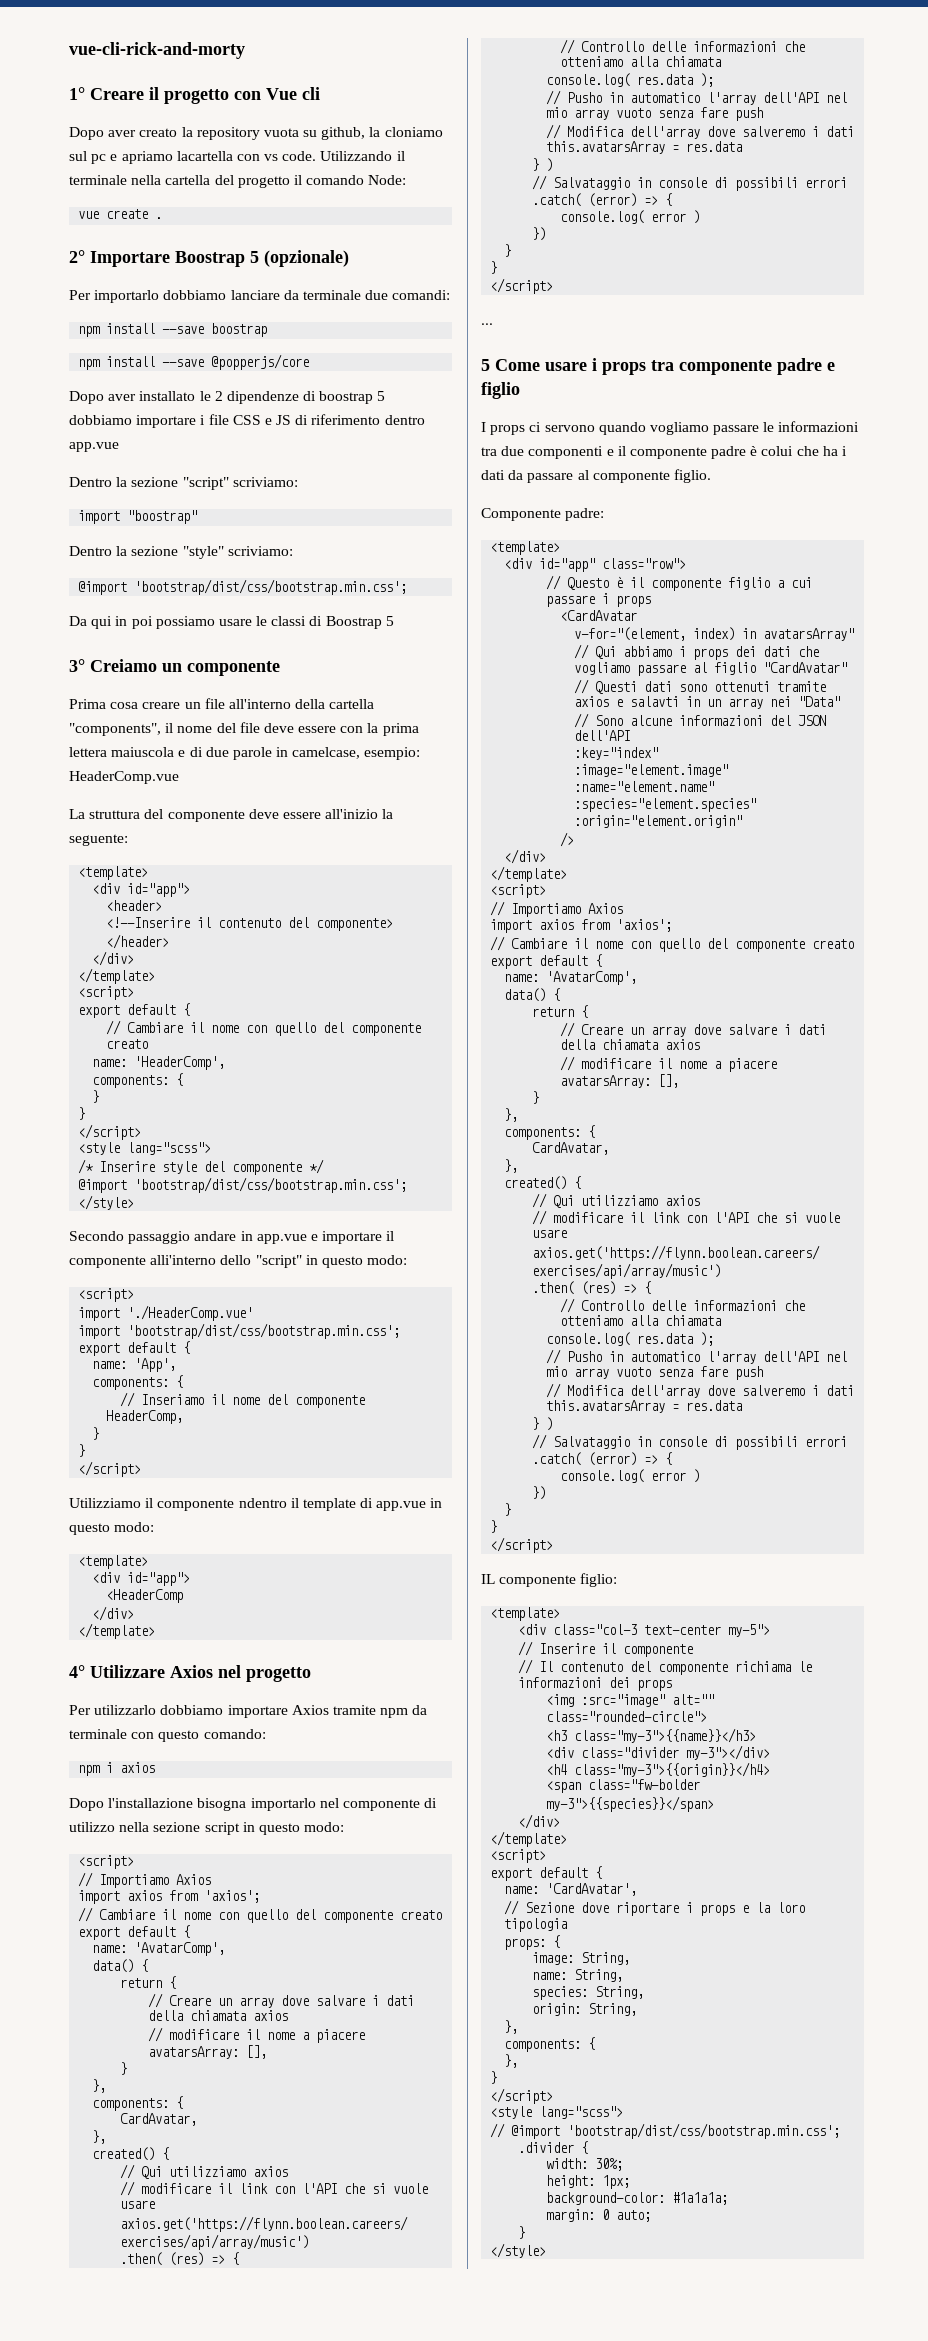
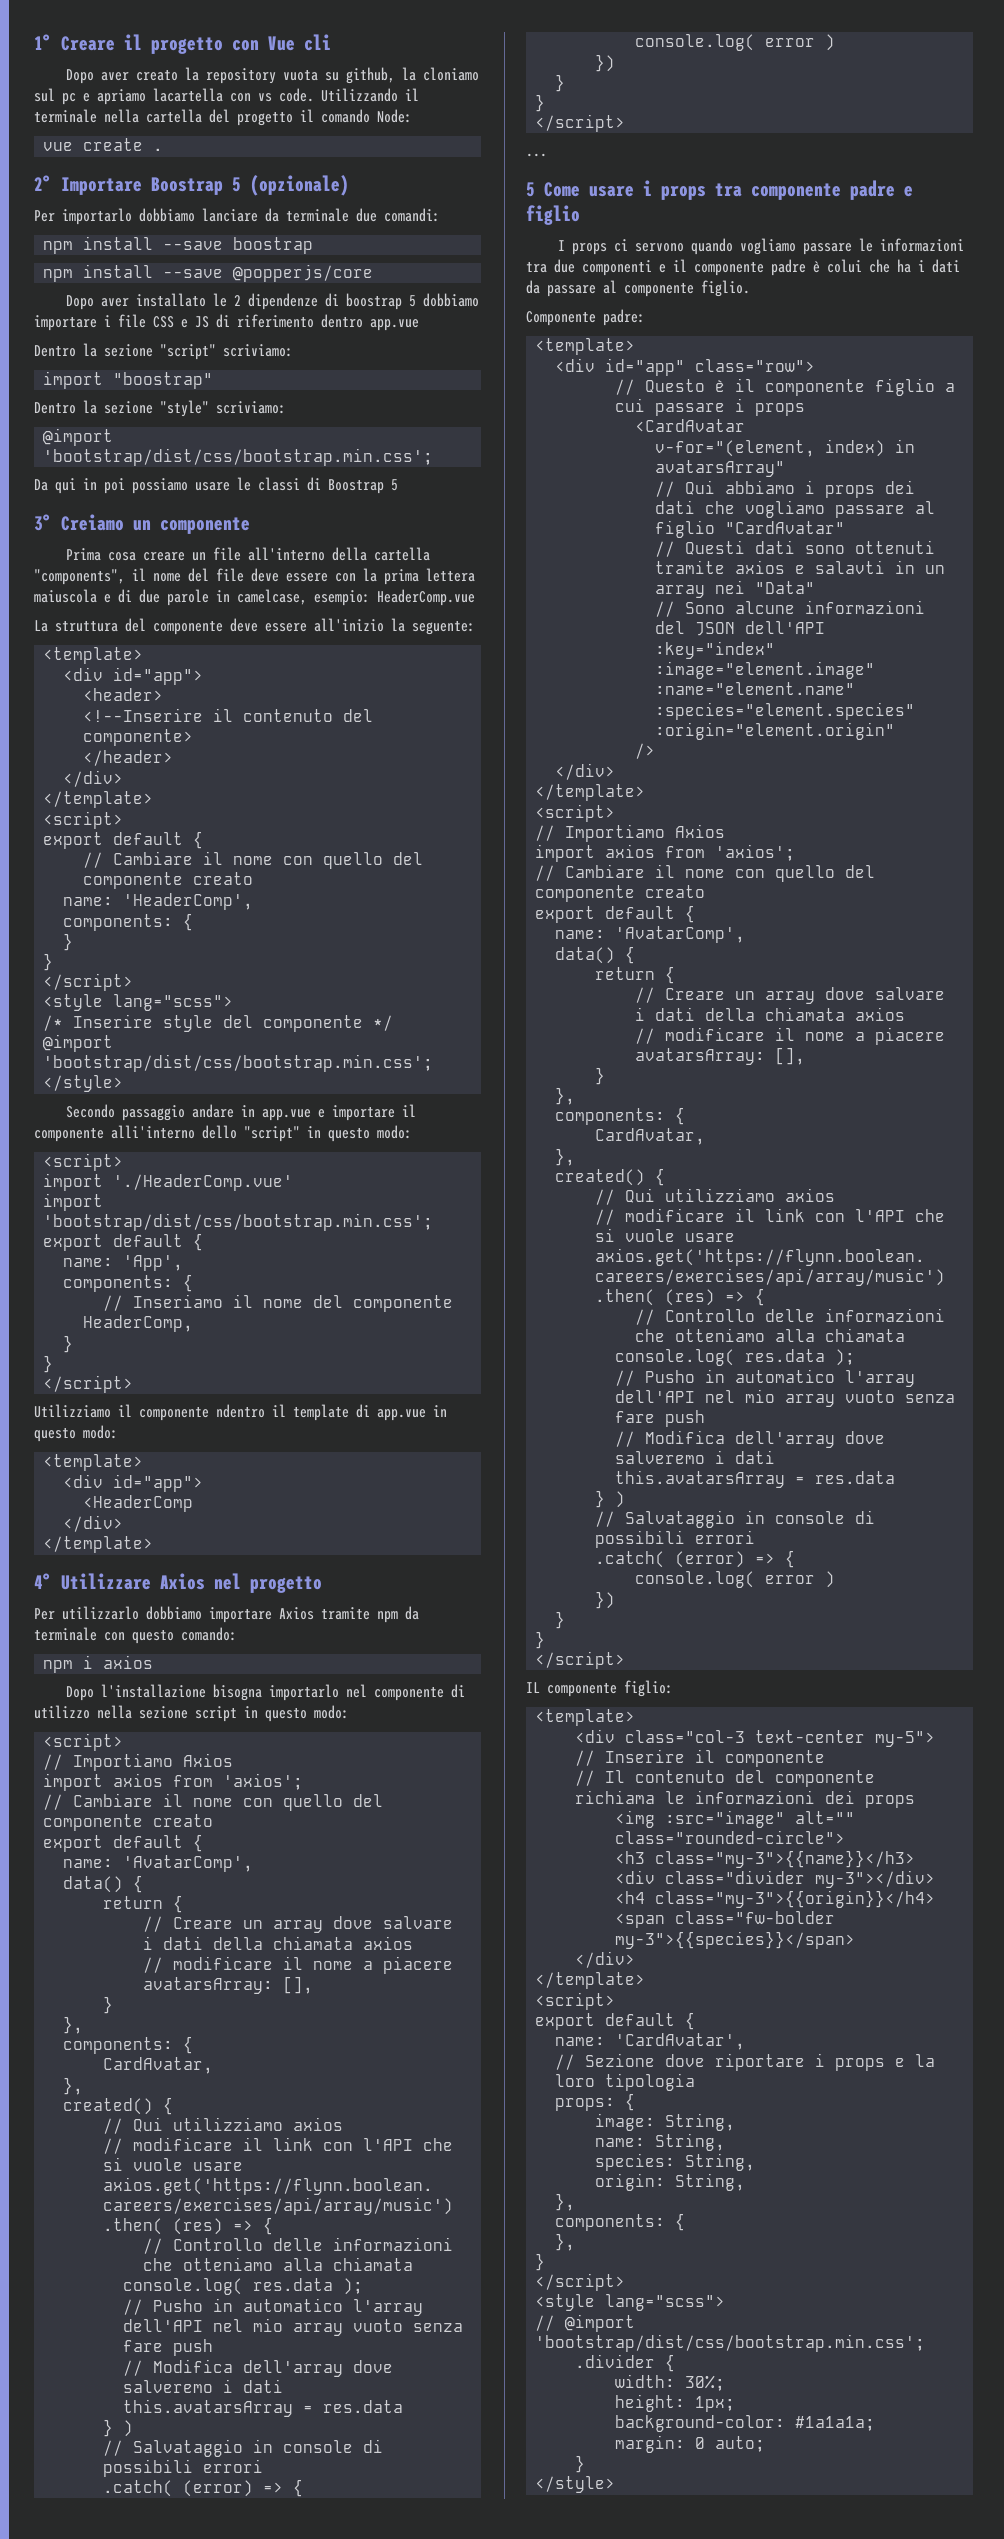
- vue-cli-rick-and-morty

